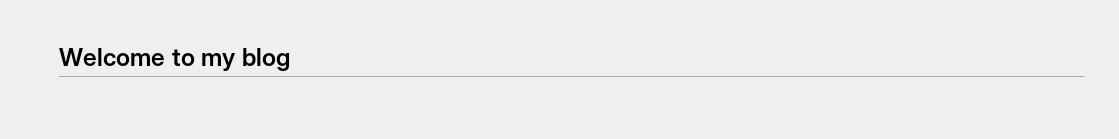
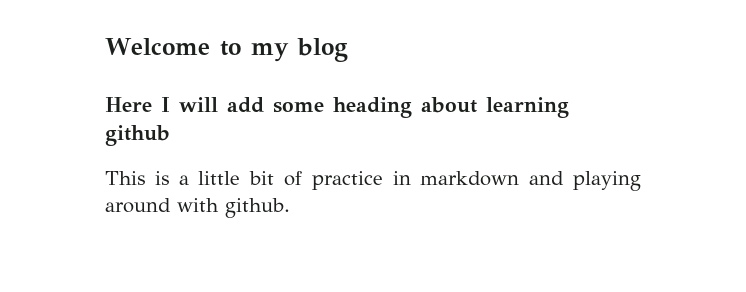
+ Here I will add some heading about learning github
+ This is a little bit of practice in markdown and playing around with github.

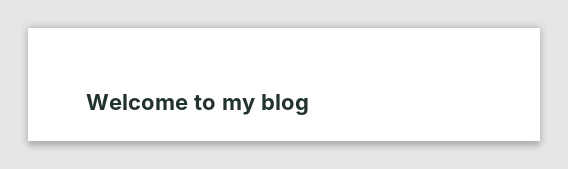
- Here I will add some heading about learning github
- This is a little bit of practice in markdown and playing around with github.

